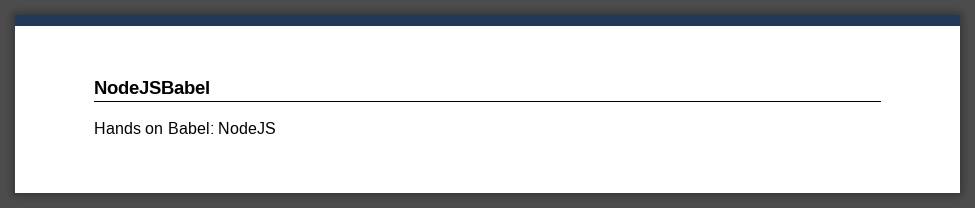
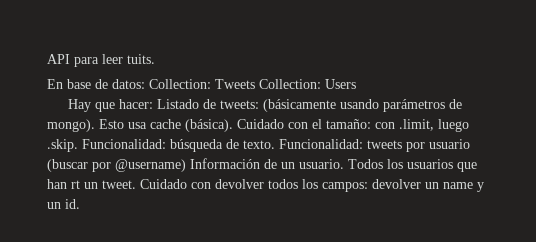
- NodeJSBabel
- Hands on Babel: NodeJS
+ API para leer tuits.
+ En base de datos: Collection: Tweets Collection: Users
+ Hay que hacer: Listado de tweets: (básicamente usando parámetros de mongo). Esto usa cache (básica). Cuidado con el tamaño: con .limit, luego .skip. Funcionalidad: búsqueda de texto. Funcionalidad: tweets por usuario (buscar por @username) Información de un usuario. Todos los usuarios que han rt un tweet. Cuidado con devolver todos los campos: devolver un name y un id.

